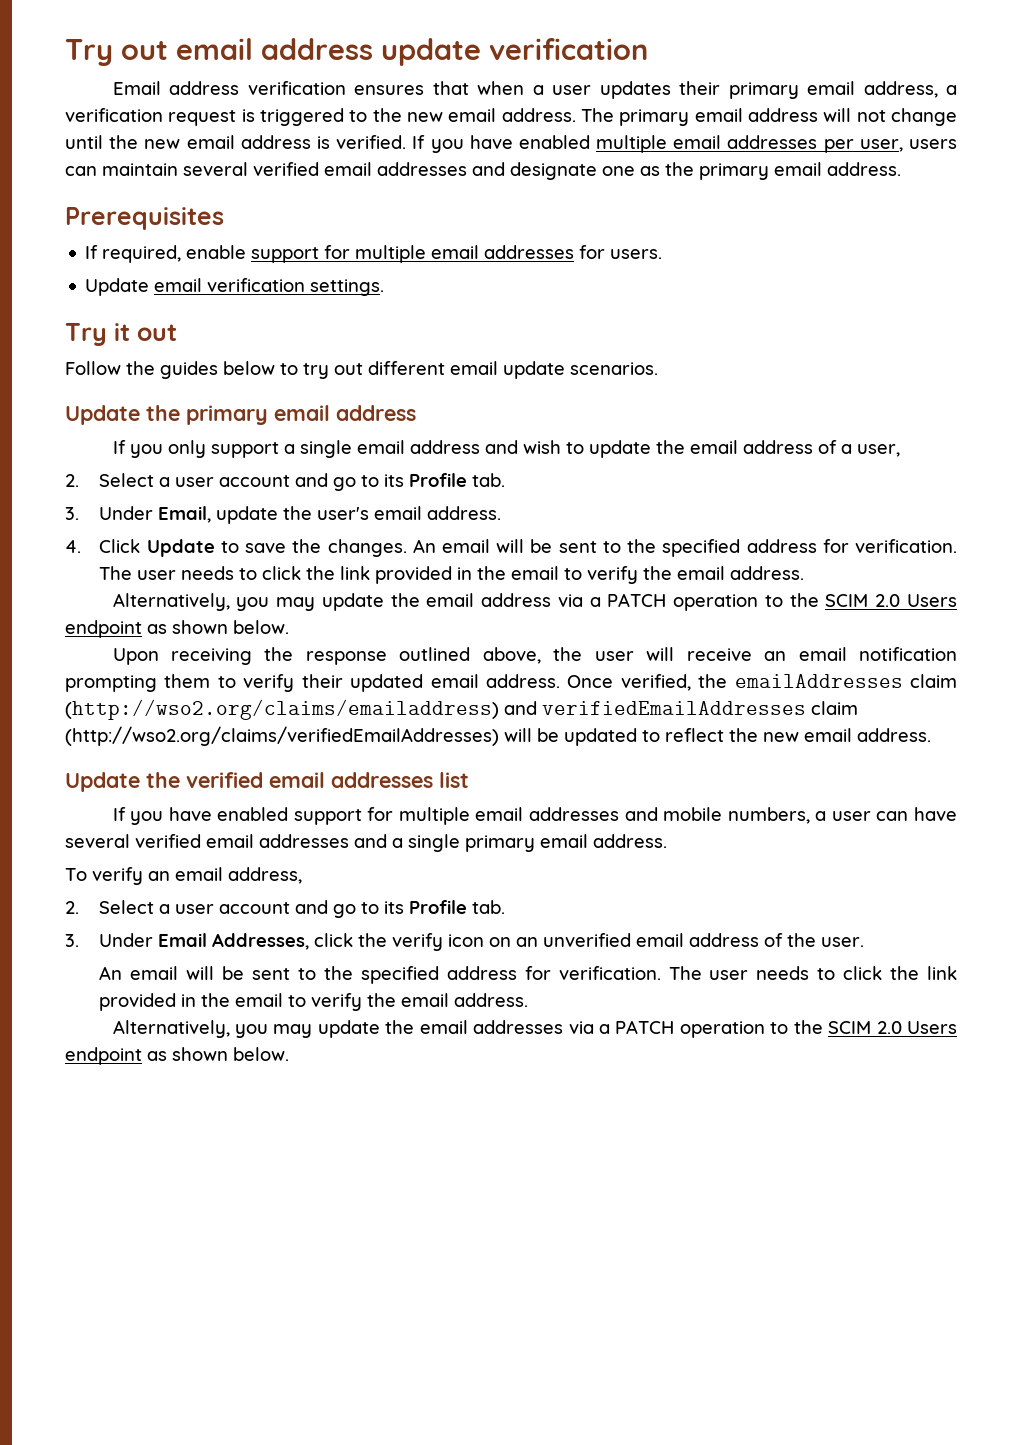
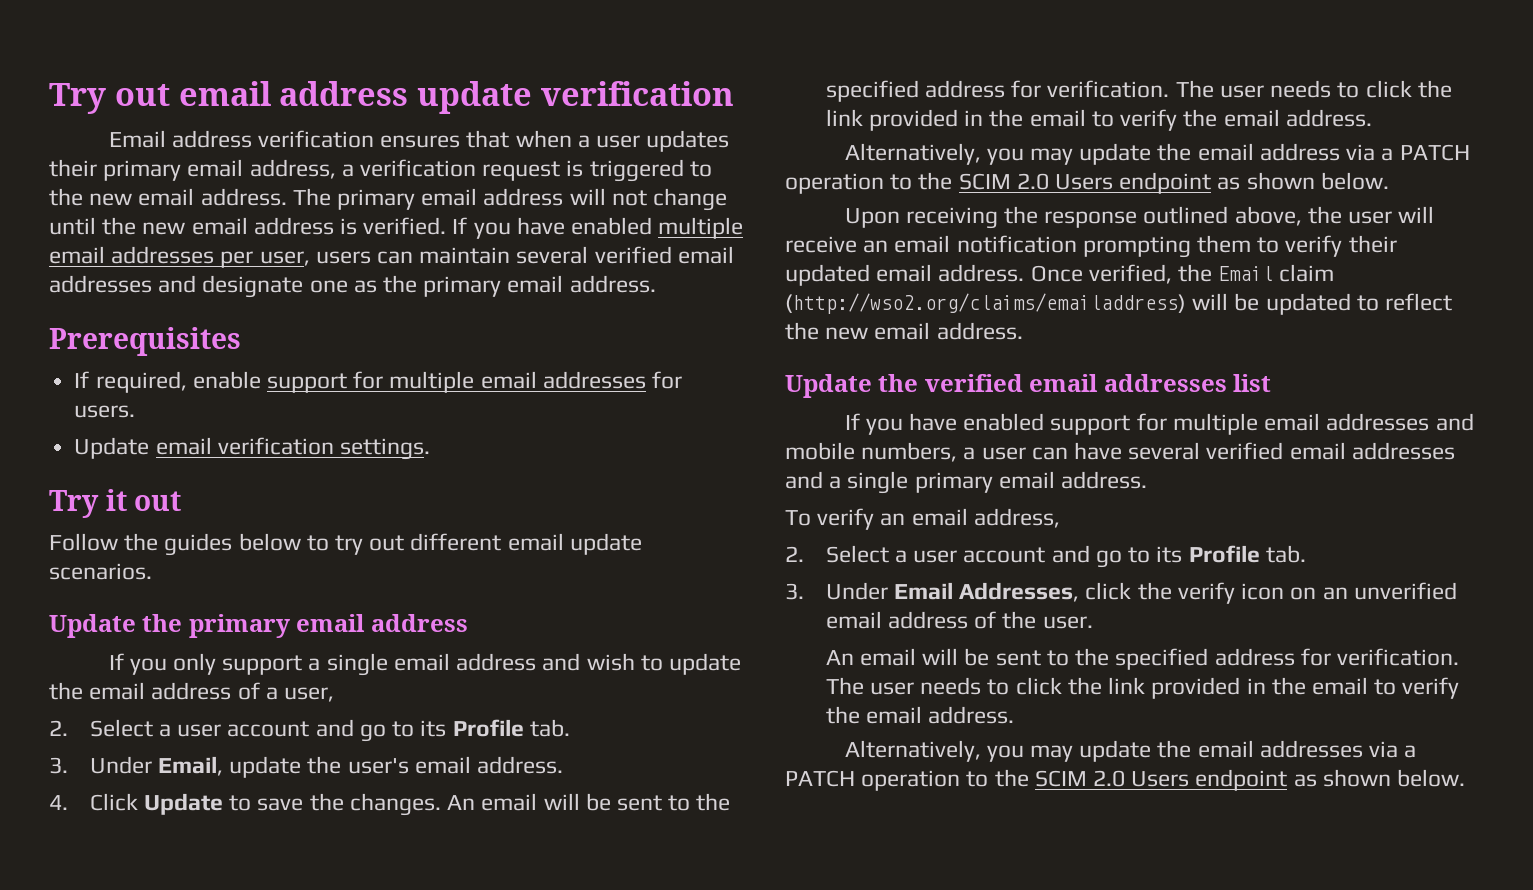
- Once verified, the emailAddresses claim (http://wso2.org/claims/emailaddress) and verifiedEmailAddresses claim (http://wso2.org/claims/verifiedEmailAddresses) will be updated to reflect the new email address.
+ Once verified, the Email claim (http://wso2.org/claims/emailaddress) will be updated to reflect the new email address.

